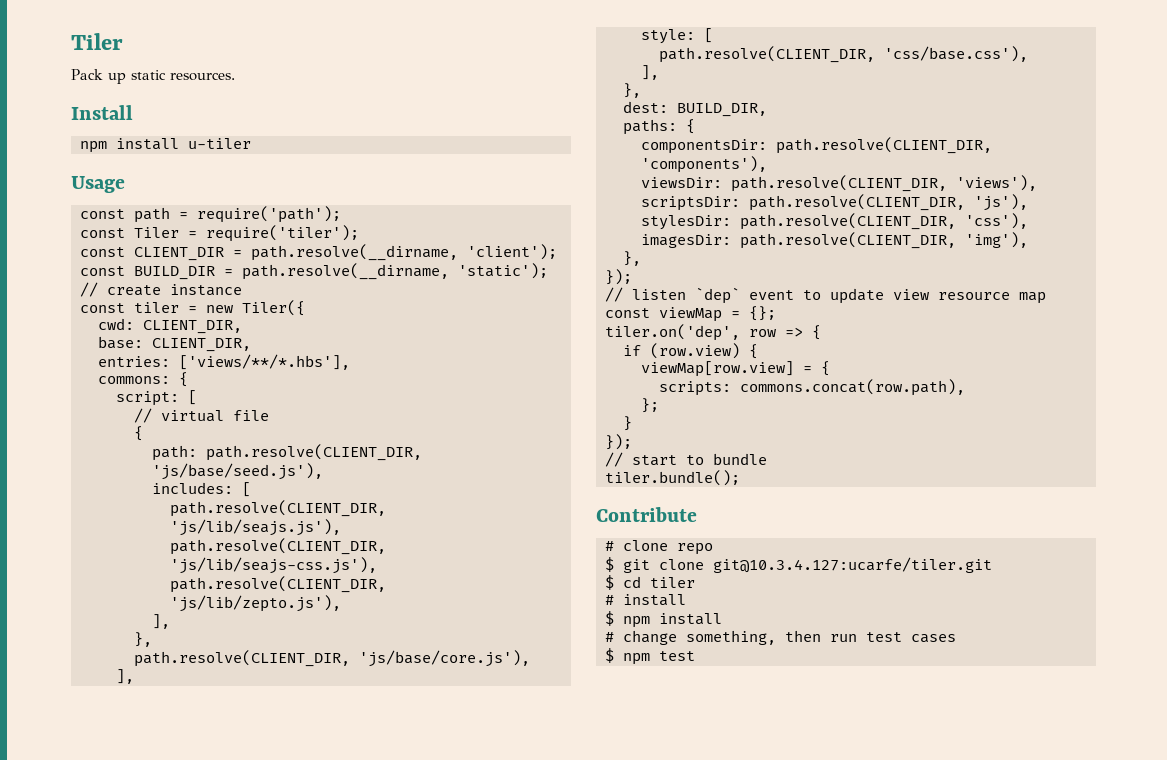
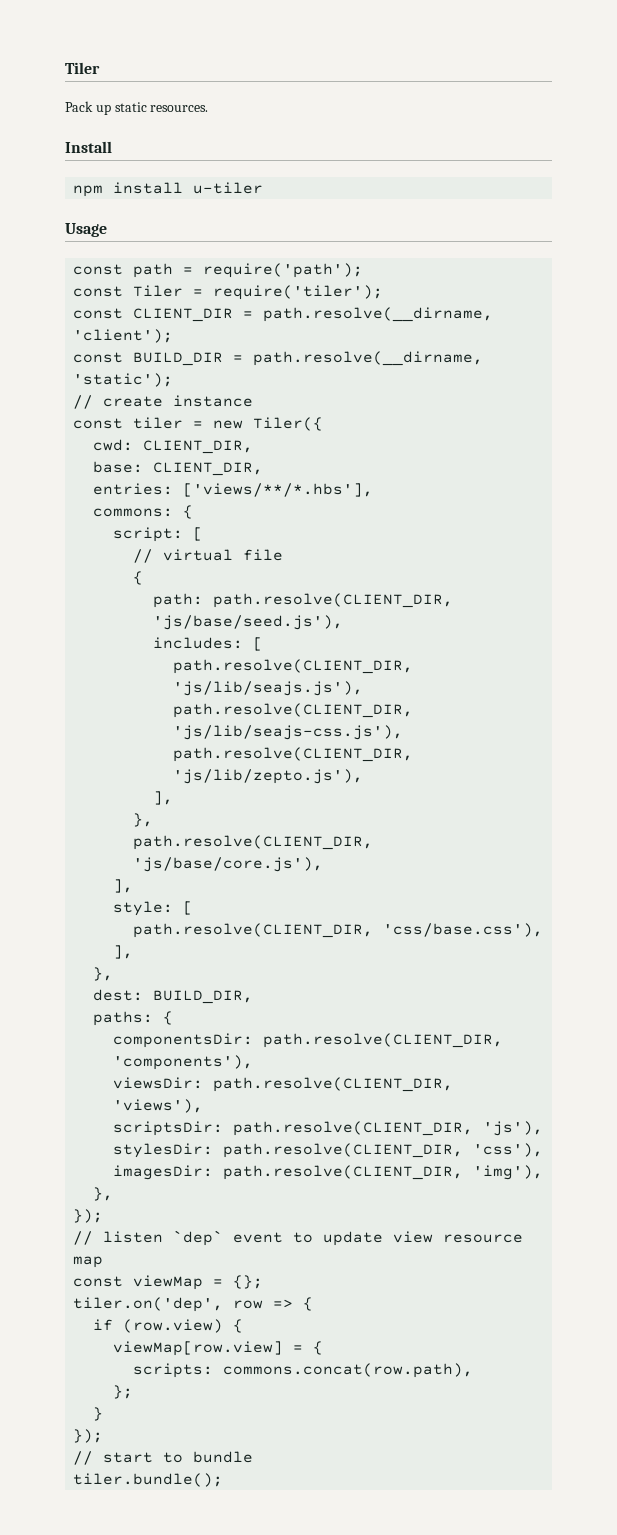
- Contribute
- # clone repo
- $ git clone git@10.3.4.127:ucarfe/tiler.git
- $ cd tiler
- # install
- $ npm install
- # change something, then run test cases
- $ npm test

